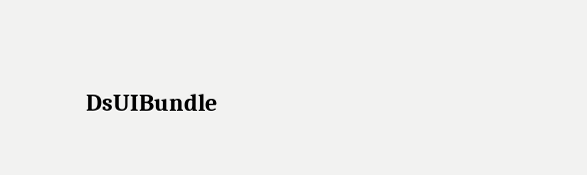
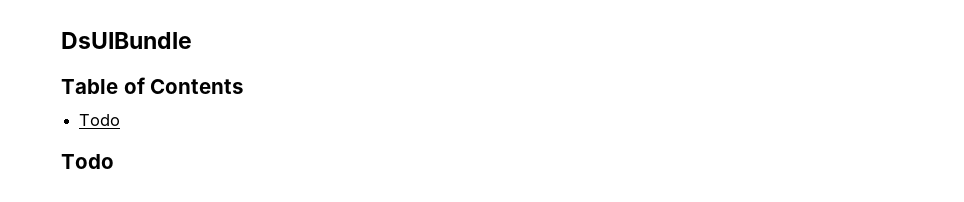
+ Table of Contents
+ Todo
+ Todo

